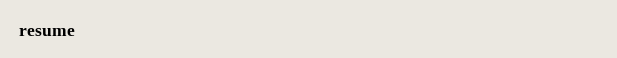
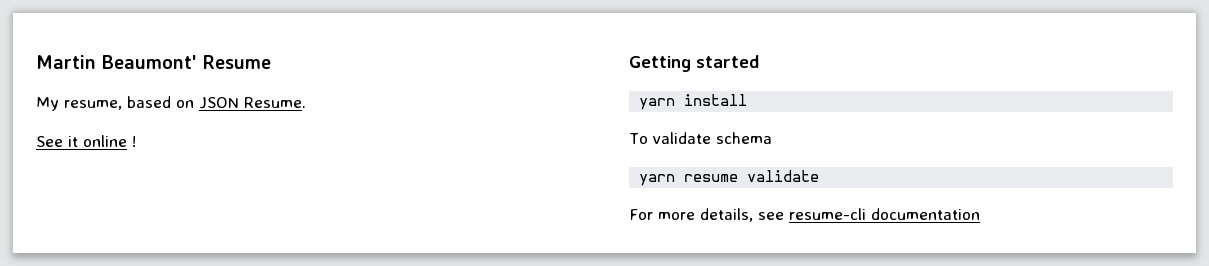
- resume
+ Martin Beaumont' Resume
+ My resume, based on JSON Resume.
+ See it online !
+ Getting started
+ yarn install
+ To validate schema
+ yarn resume validate
+ For more details, see resume-cli documentation

